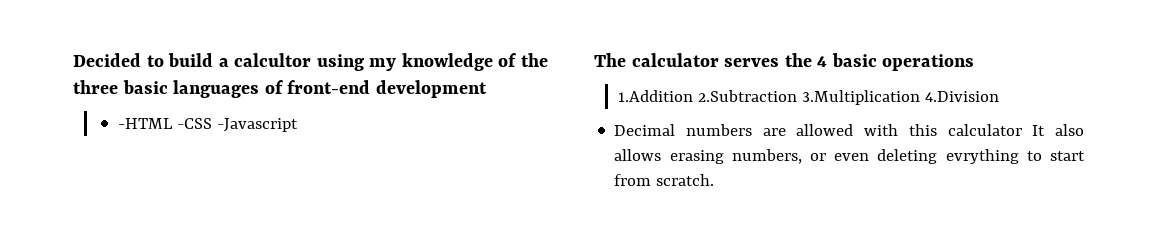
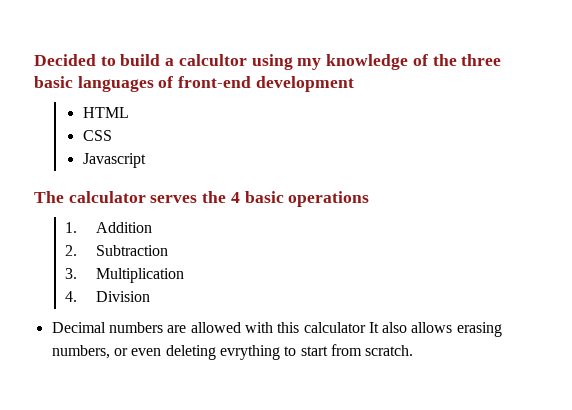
- -HTML -CSS -Javascript
+ HTML
+ CSS
+ Javascript
- 1.Addition 2.Subtraction 3.Multiplication 4.Division
+ 1. Addition
+ 2. Subtraction
+ 3. Multiplication
+ 4. Division

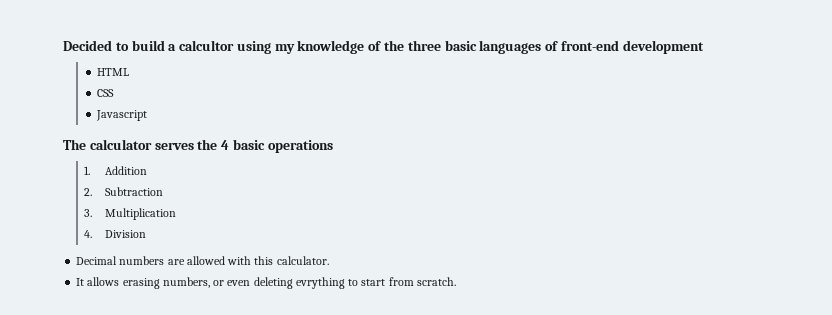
- Decimal numbers are allowed with this calculator It also allows erasing numbers, or even deleting evrything to start from scratch.
+ Decimal numbers are allowed with this calculator.
+ It allows erasing numbers, or even deleting evrything to start from scratch.

